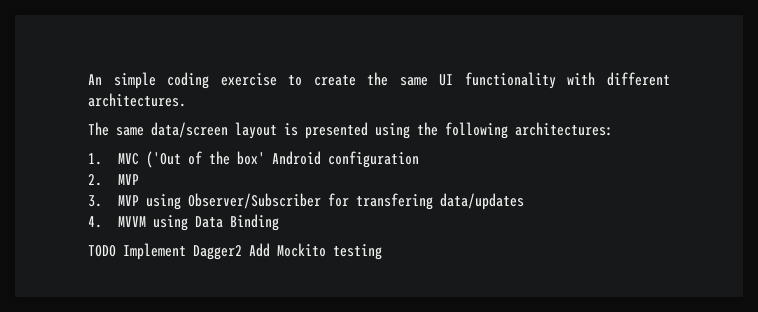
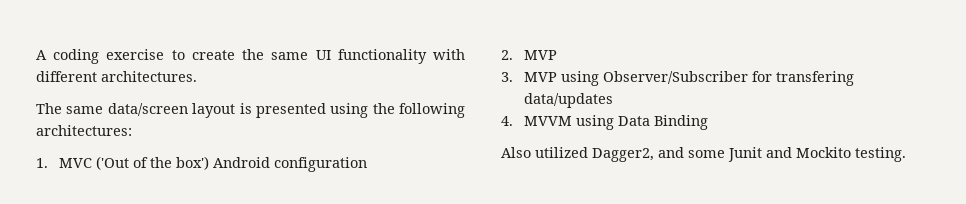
- An simple coding exercise to create the same UI functionality with different architectures.
+ A coding exercise to create the same UI functionality with different architectures.
- 1. MVC ('Out of the box' Android configuration
+ 1. MVC ('Out of the box') Android configuration
- TODO Implement Dagger2 Add Mockito testing
+ Also utilized Dagger2, and some Junit and Mockito testing.

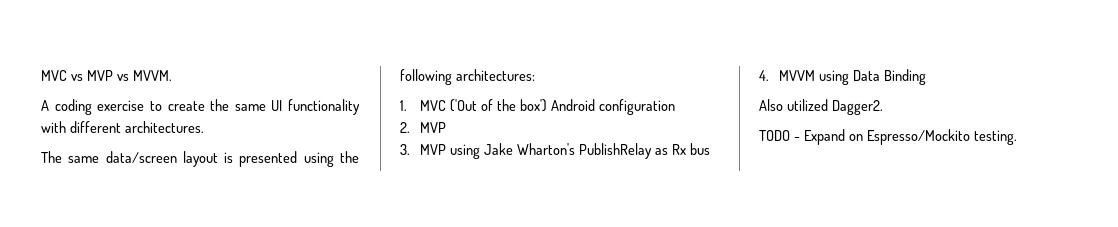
+ MVC vs MVP vs MVVM.
- 3. MVP using Observer/Subscriber for transfering data/updates
+ 3. MVP using Jake Wharton's PublishRelay as Rx bus
- Also utilized Dagger2, and some Junit and Mockito testing.
+ Also utilized Dagger2.
+ TODO - Expand on Espresso/Mockito testing.

